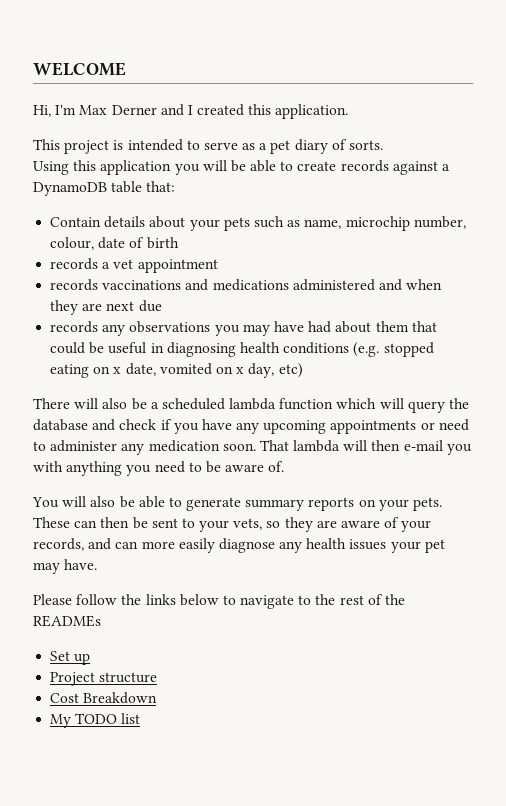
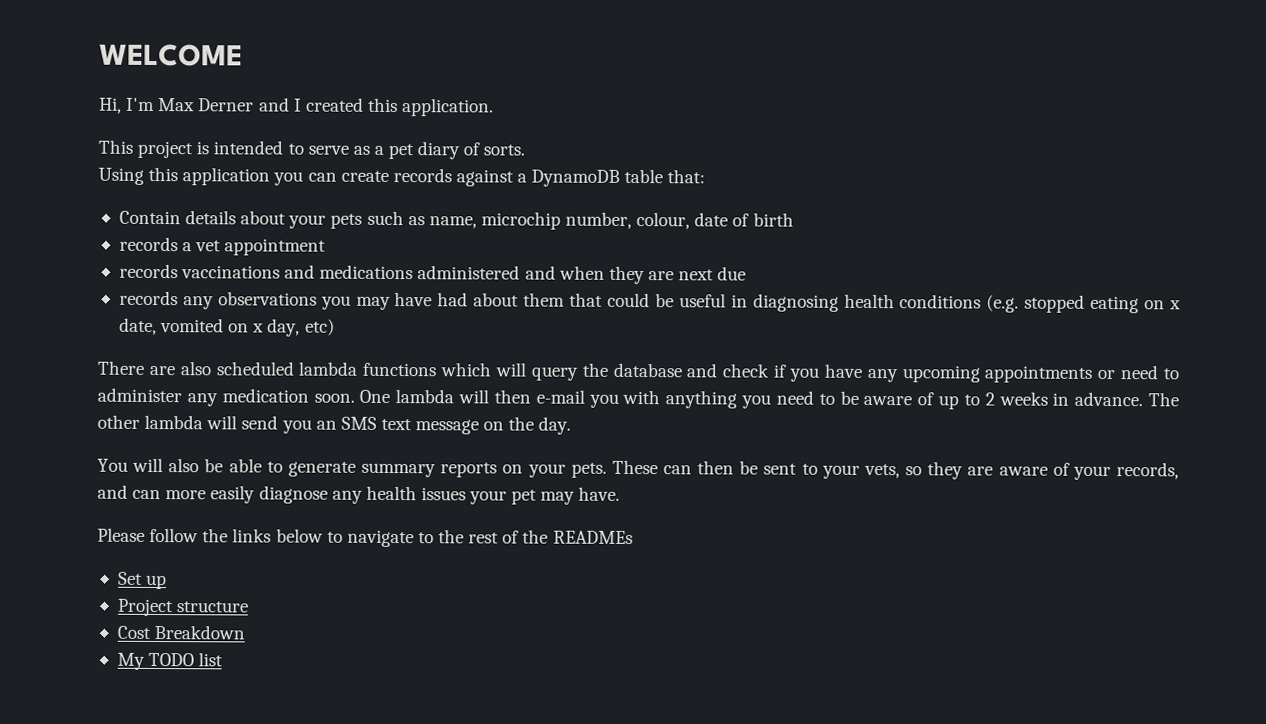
- Using this application you will be able to create records against a DynamoDB table that:
+ Using this application you can create records against a DynamoDB table that:
- There will also be a scheduled lambda function which will query the database and check if you have any upcoming appointments or need to administer any medication soon.
+ There are also scheduled lambda functions which will query the database and check if you have any upcoming appointments or need to administer any medication soon.
- That lambda will then e-mail you with anything you need to be aware of.
+ One lambda will then e-mail you with anything you need to be aware of up to 2 weeks in advance. The other lambda will send you an SMS text message on the day.

